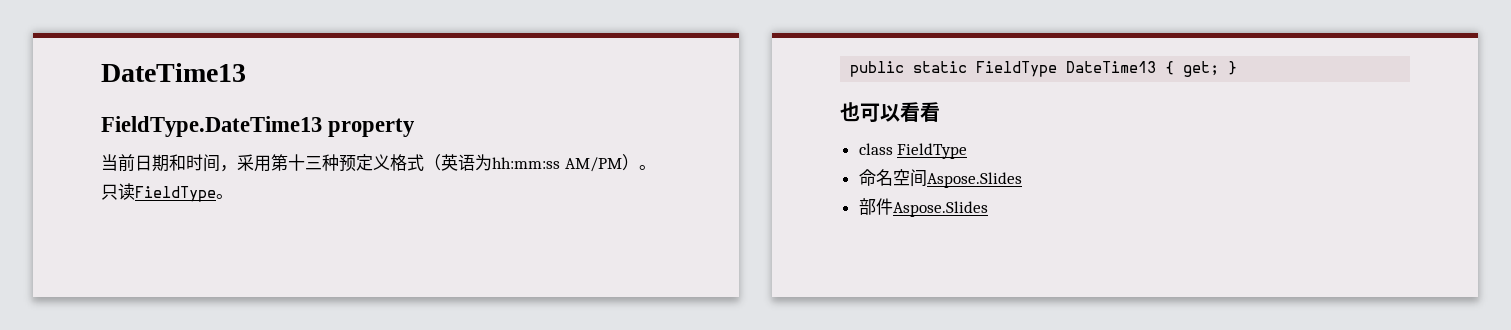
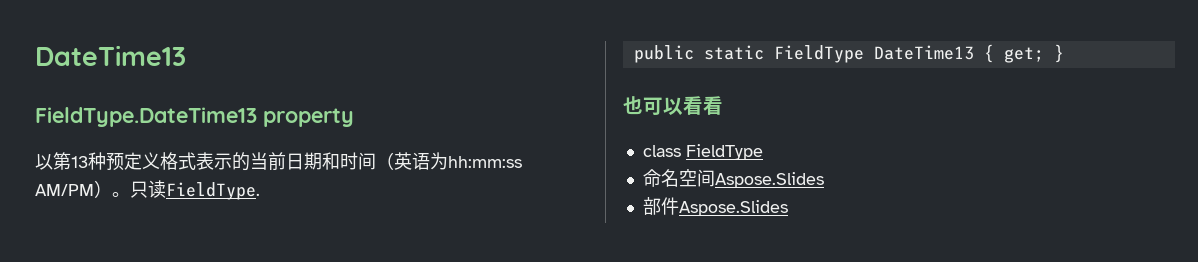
- 当前日期和时间，采用第十三种预定义格式（英语为hh:mm:ss AM/PM）。
+ 以第13种预定义格式表示的当前日期和时间（英语为hh:mm:ss AM/PM）。
- 只读FieldType。
+ 只读FieldType.

